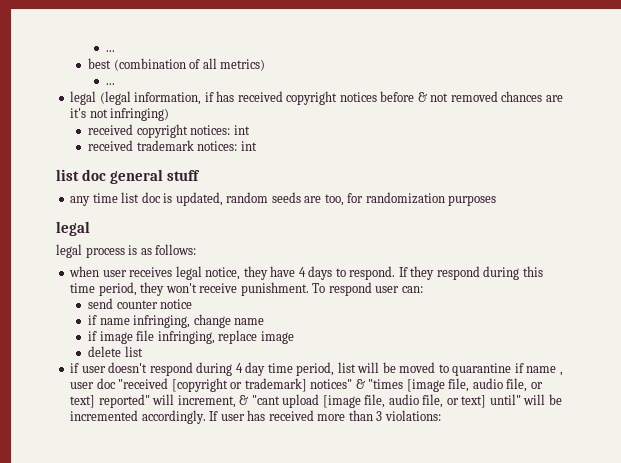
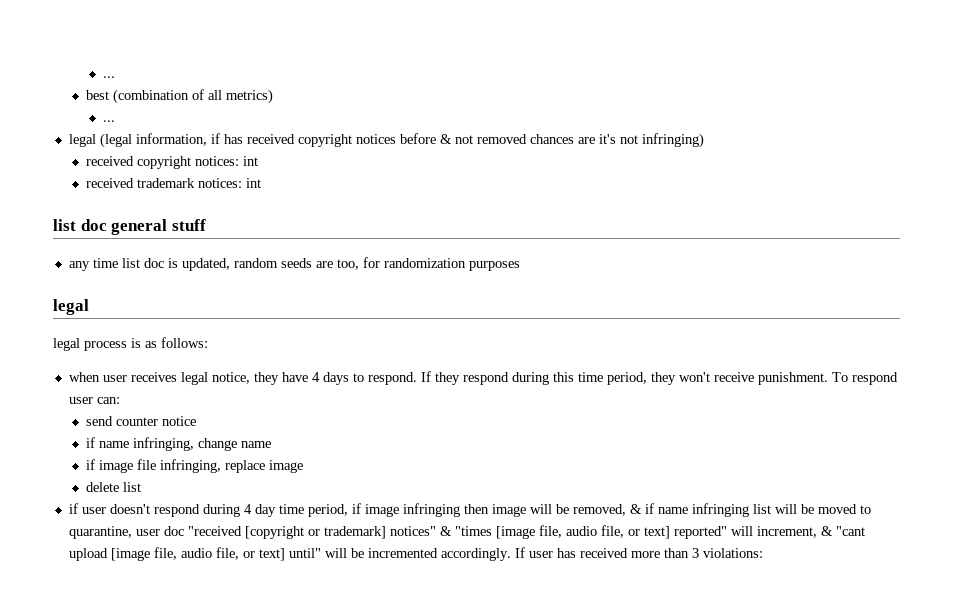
- if user doesn't respond during 4 day time period, list will be moved to quarantine if name , user doc "received [copyright or trademark] notices" & "times [image file, audio file, or text] reported" will increment, & "cant upload [image file, audio file, or text] until" will be incremented accordingly.
+ if user doesn't respond during 4 day time period, if image infringing then image will be removed, & if name infringing list will be moved to quarantine, user doc "received [copyright or trademark] notices" & "times [image file, audio file, or text] reported" will increment, & "cant upload [image file, audio file, or text] until" will be incremented accordingly.

